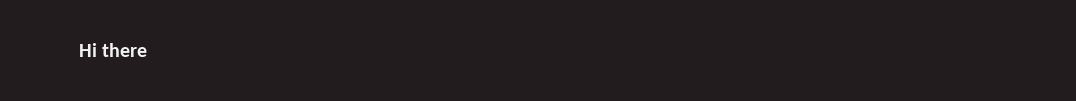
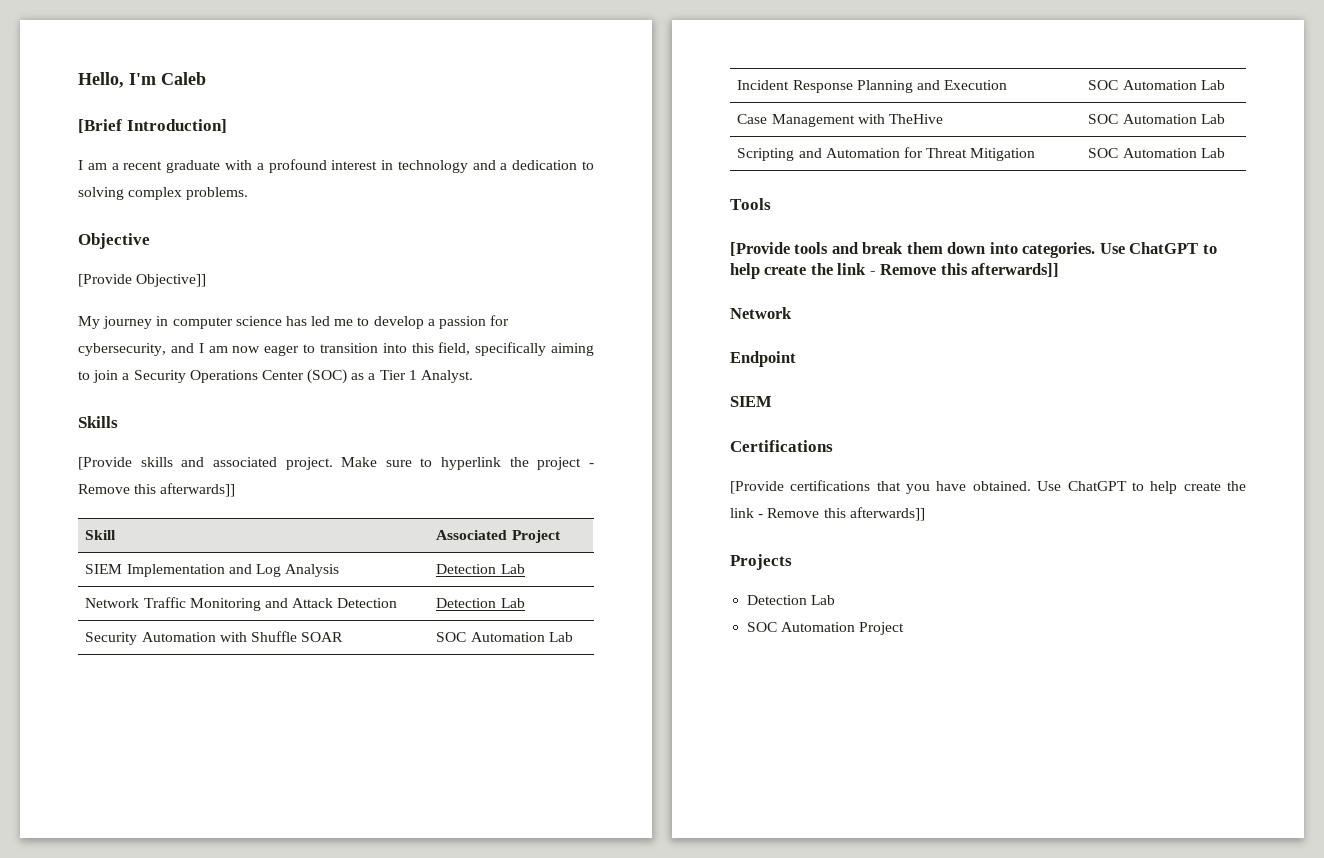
- Hi there
+ Hello, I'm Caleb
+ [Brief Introduction]
+ I am a recent graduate with a profound interest in technology and a dedication to solving complex problems.
+ Objective
+ [Provide Objective]]
+ My journey in computer science has led me to develop a passion for cybersecurity, and I am now eager to transition into this field, specifically aiming to join a Security Operations Center (SOC) as a Tier 1 Analyst.
+ Skills
+ [Provide skills and associated project. Make sure to hyperlink the project - Remove this afterwards]]
+ Skill | Associated Project
+ SIEM Implementation and Log Analysis | Detection Lab
+ Network Traffic Monitoring and Attack Detection | Detection Lab
+ Security Automation with Shuffle SOAR | SOC Automation Lab
+ Incident Response Planning and Execution | SOC Automation Lab
+ Case Management with TheHive | SOC Automation Lab
+ Scripting and Automation for Threat Mitigation | SOC Automation Lab
+ Tools
+ [Provide tools and break them down into categories. Use ChatGPT to help create the link - Remove this afterwards]]
+ Network
+ Endpoint
+ SIEM
+ Certifications
+ [Provide certifications that you have obtained. Use ChatGPT to help create the link - Remove this afterwards]]
+ Projects
+ Detection Lab
+ SOC Automation Project

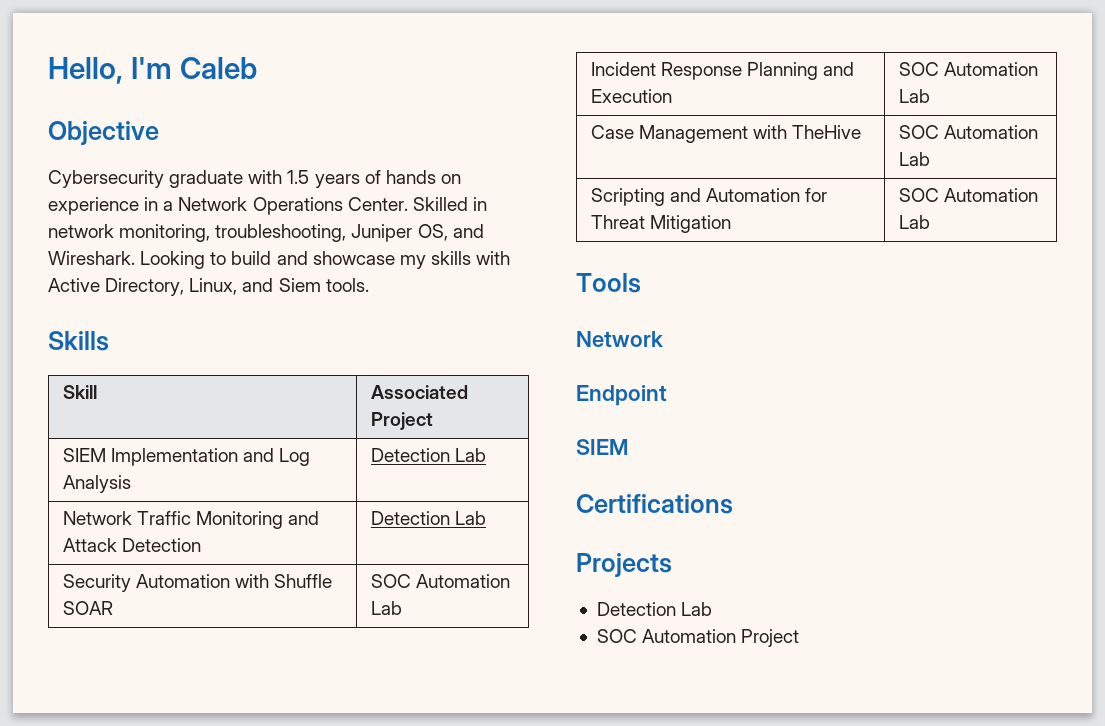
- [Brief Introduction]
- I am a recent graduate with a profound interest in technology and a dedication to solving complex problems.
  Objective
- [Provide Objective]]
- My journey in computer science has led me to develop a passion for cybersecurity, and I am now eager to transition into this field, specifically aiming to join a Security Operations Center (SOC) as a Tier 1 Analyst.
+ Cybersecurity graduate with 1.5 years of hands on experience in a Network Operations Center. Skilled in network monitoring, troubleshooting, Juniper OS, and Wireshark. Looking to build and showcase my skills with Active Directory, Linux, and Siem tools.
  Skills
- [Provide skills and associated project. Make sure to hyperlink the project - Remove this afterwards]]
  Tools
- [Provide tools and break them down into categories. Use ChatGPT to help create the link - Remove this afterwards]]
  Network
  Endpoint
  SIEM
  Certifications
- [Provide certifications that you have obtained. Use ChatGPT to help create the link - Remove this afterwards]]

